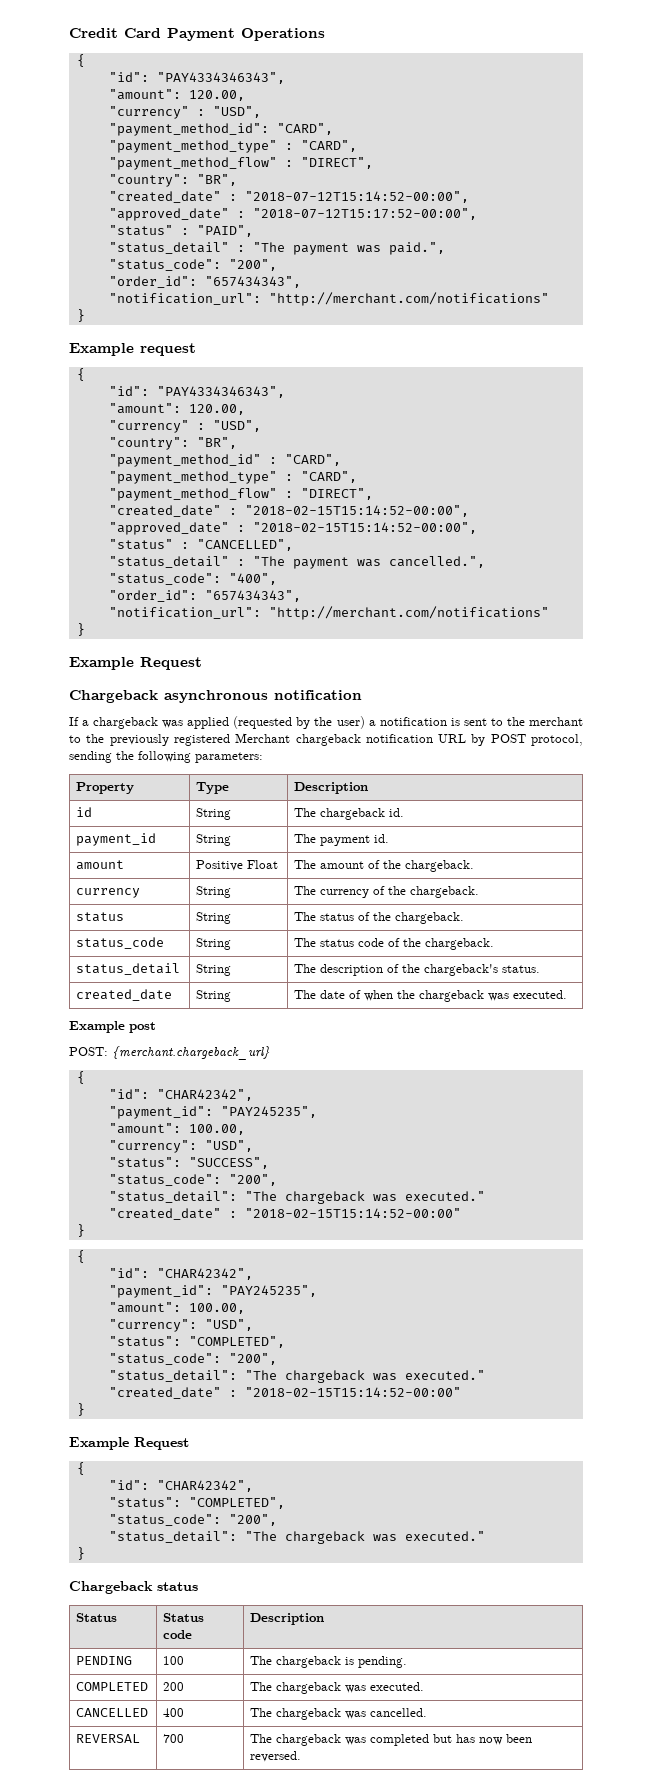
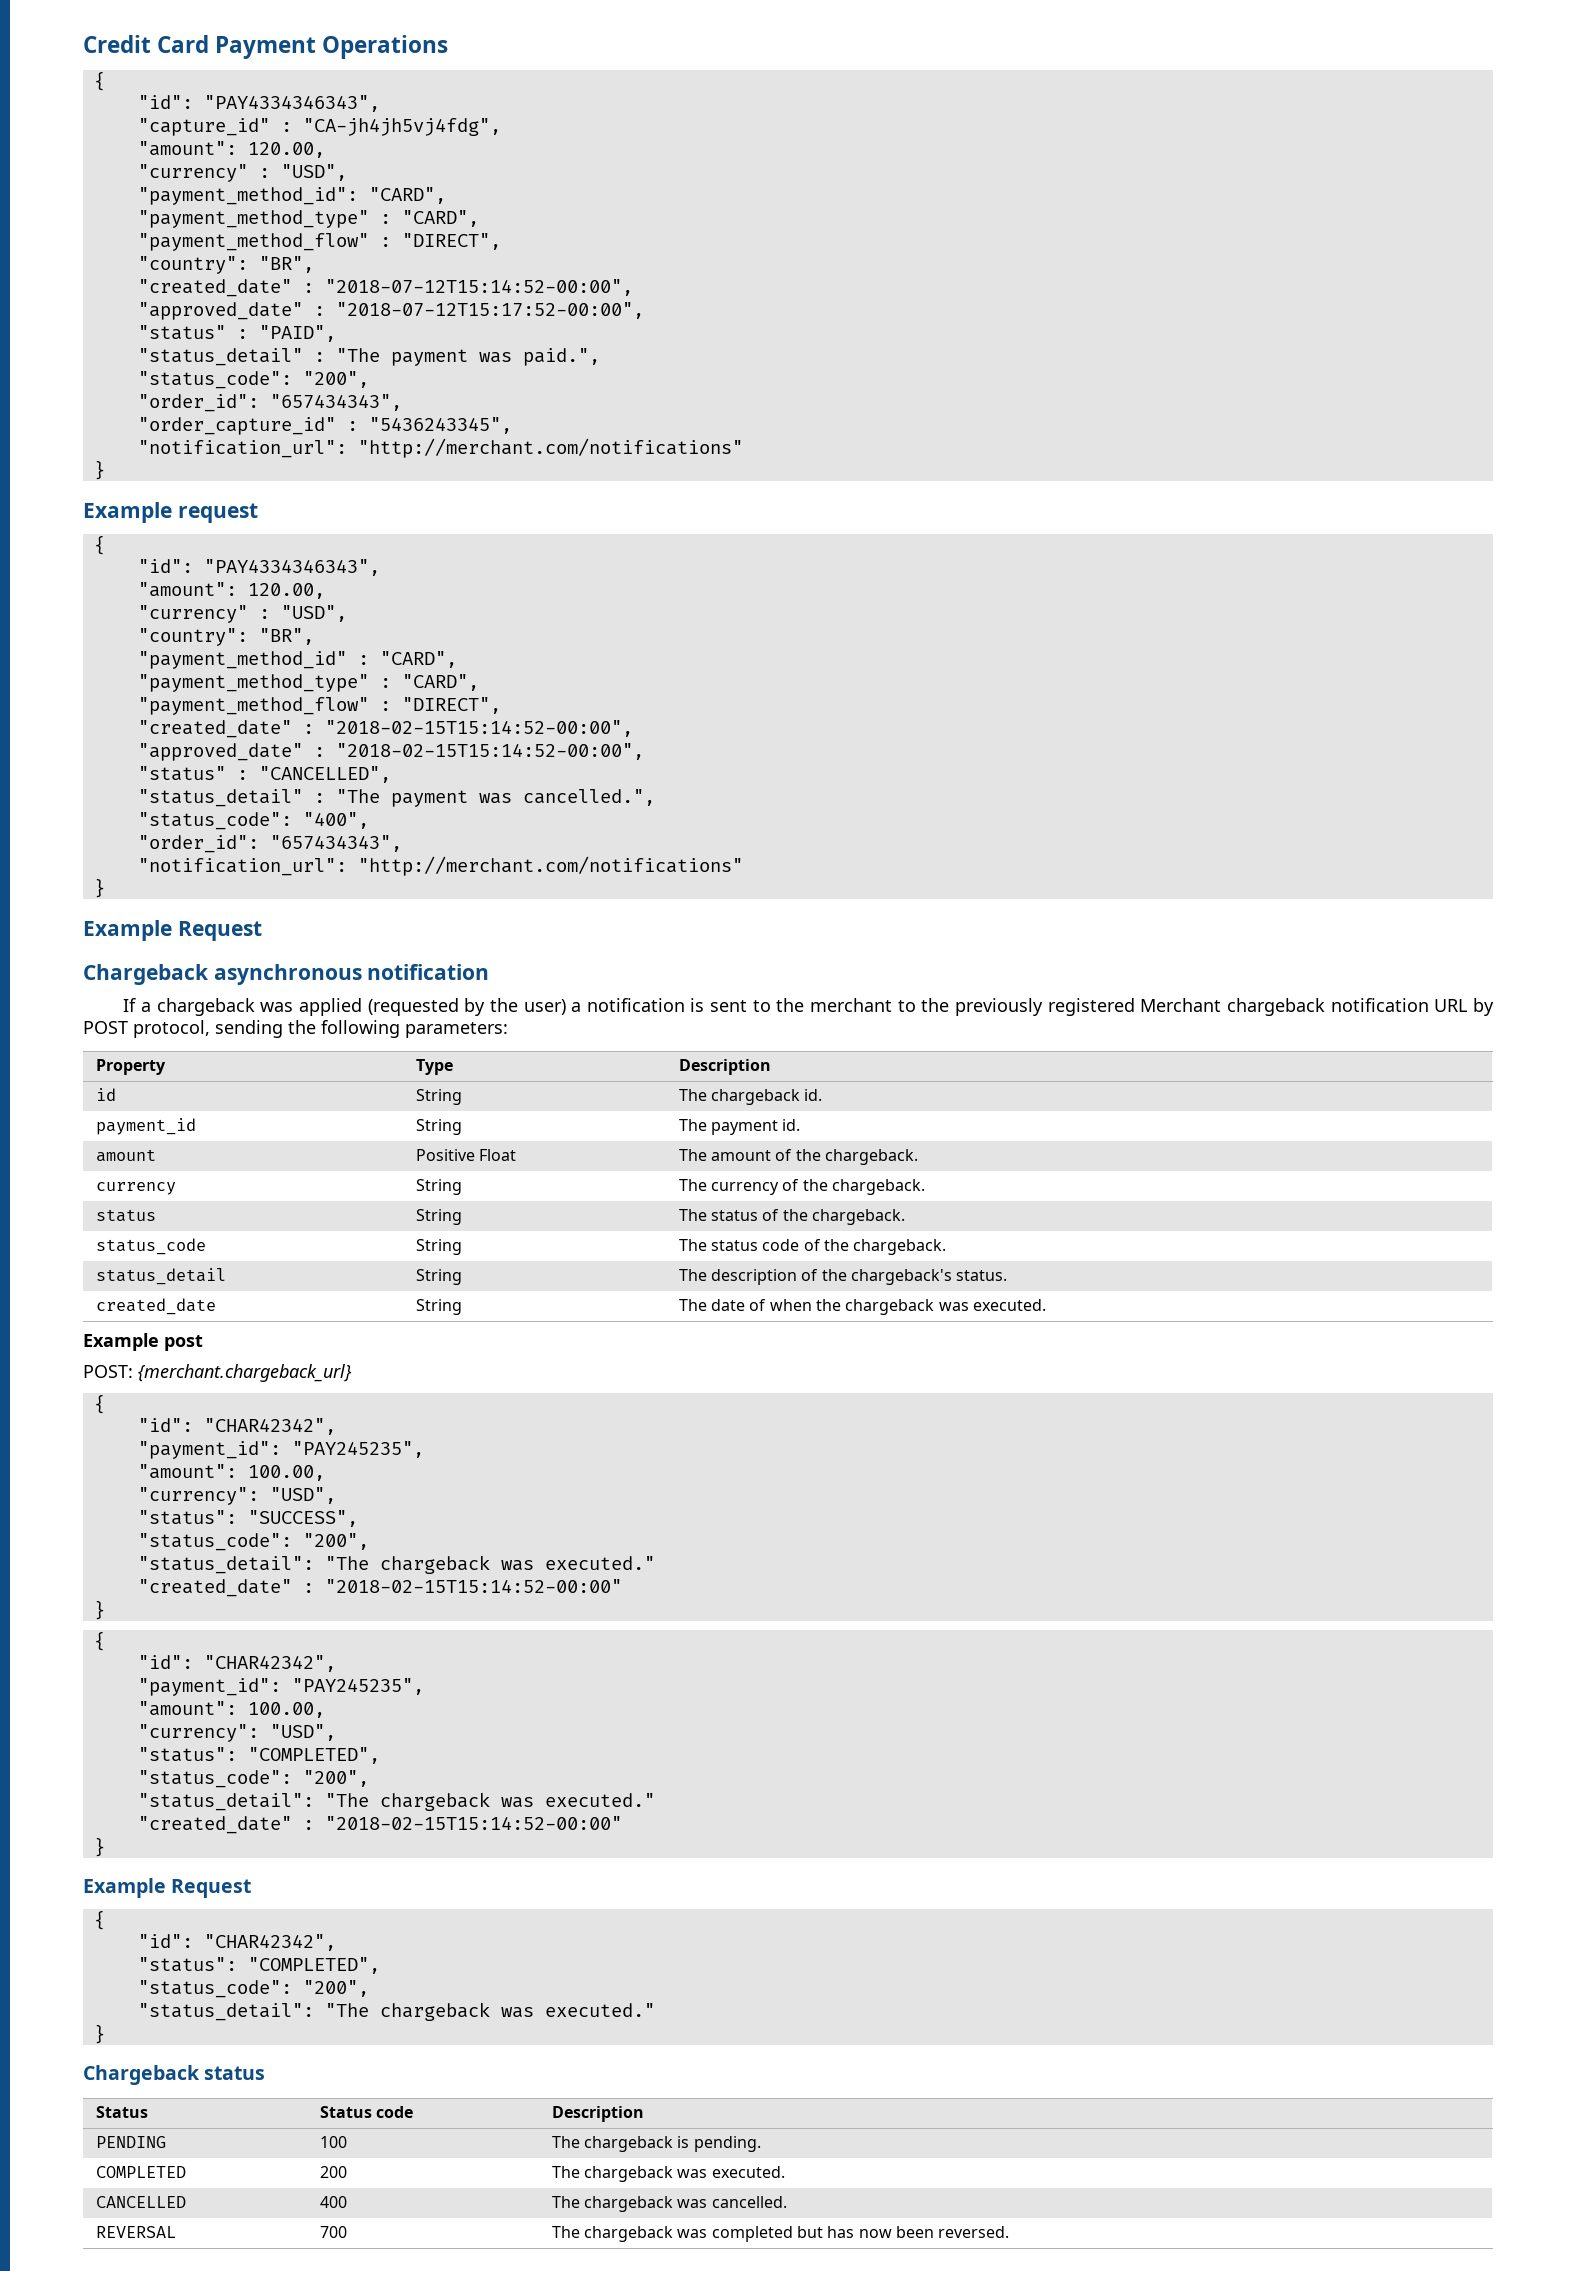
+ "capture_id" : "CA-jh4jh5vj4fdg",
+ "order_capture_id" : "5436243345",

